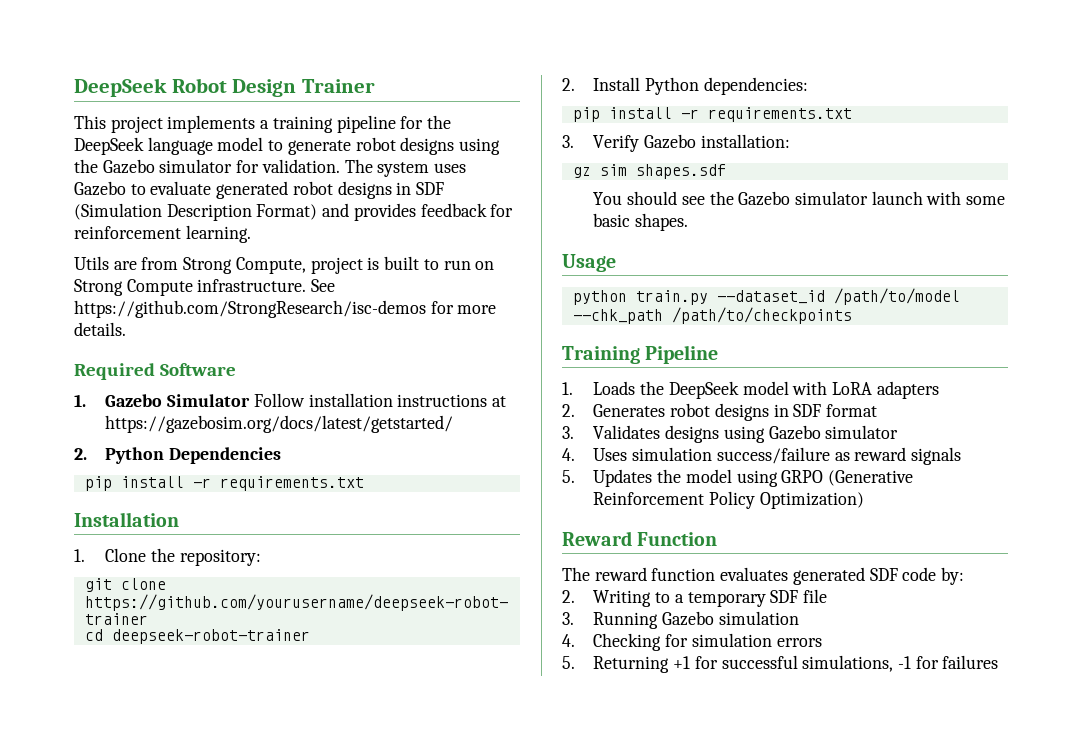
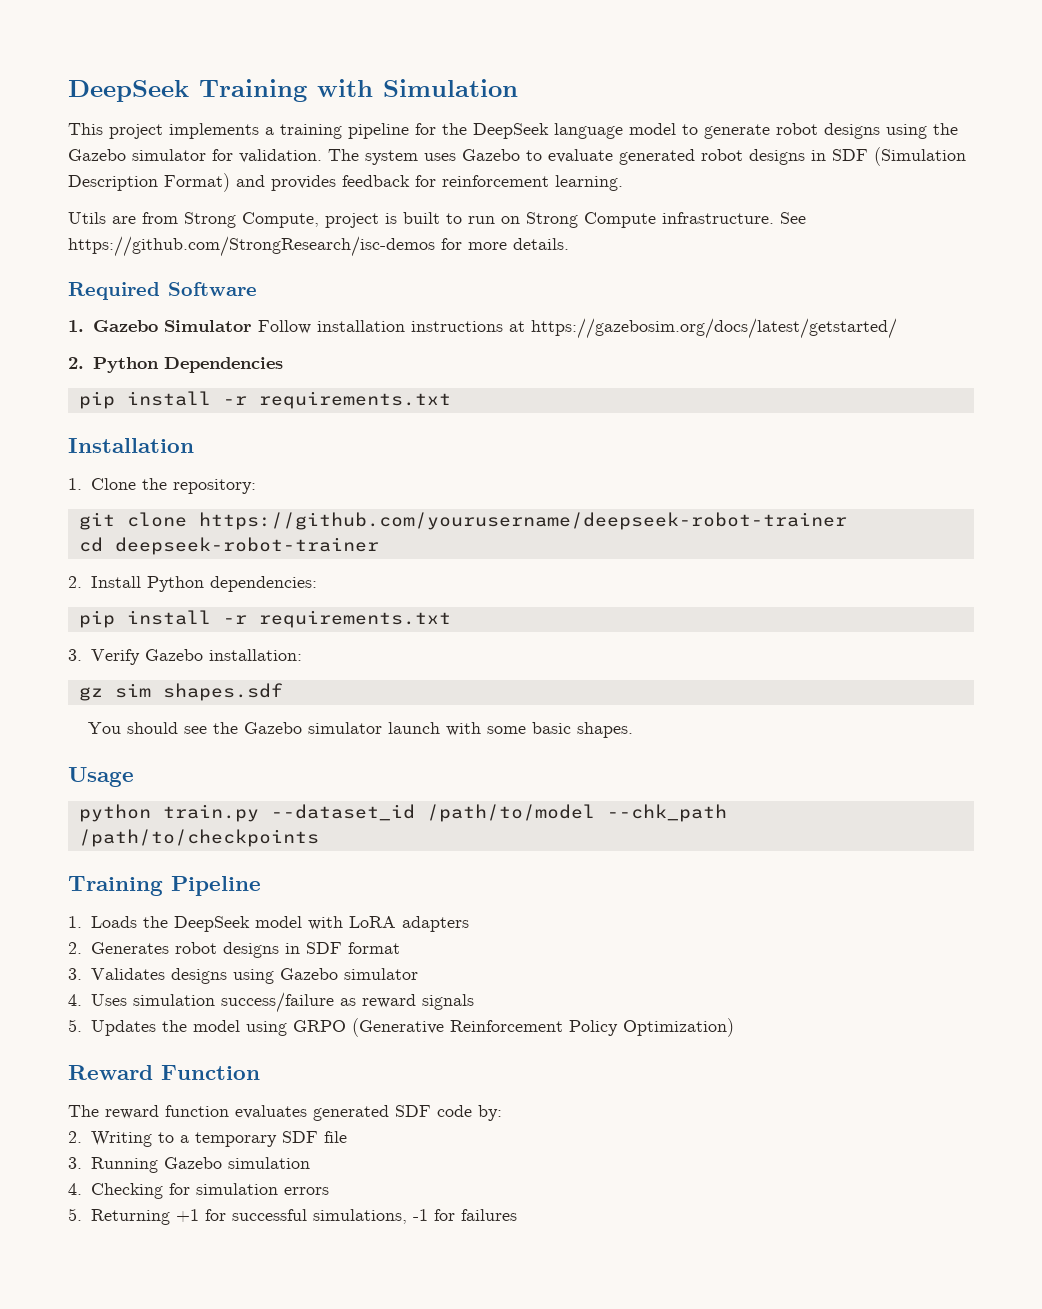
- DeepSeek Robot Design Trainer
+ DeepSeek Training with Simulation

